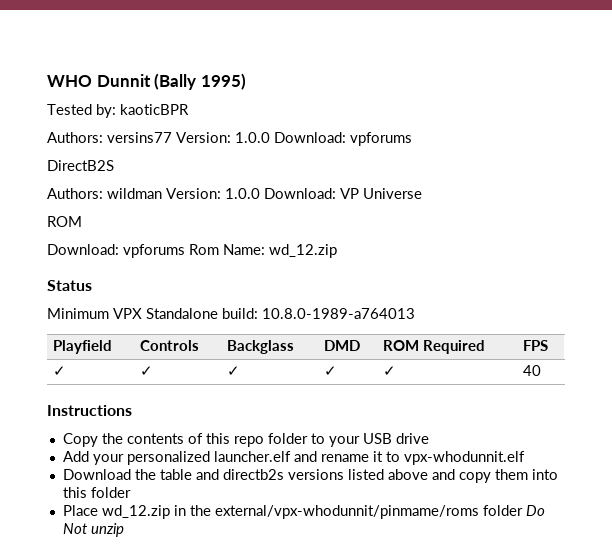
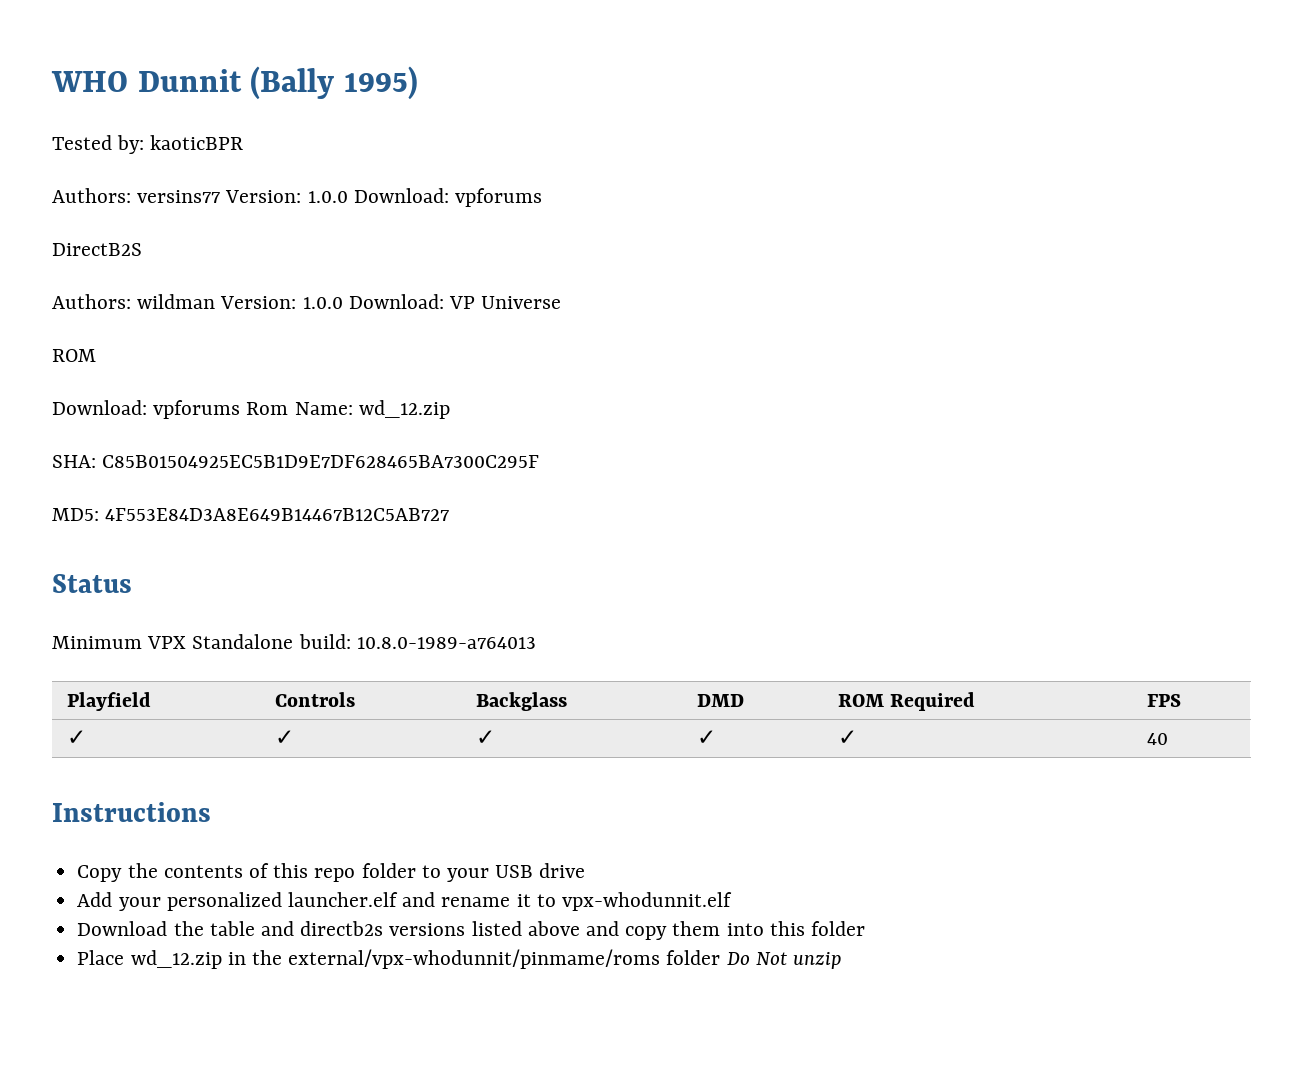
+ SHA: C85B01504925EC5B1D9E7DF628465BA7300C295F
+ MD5: 4F553E84D3A8E649B14467B12C5AB727

